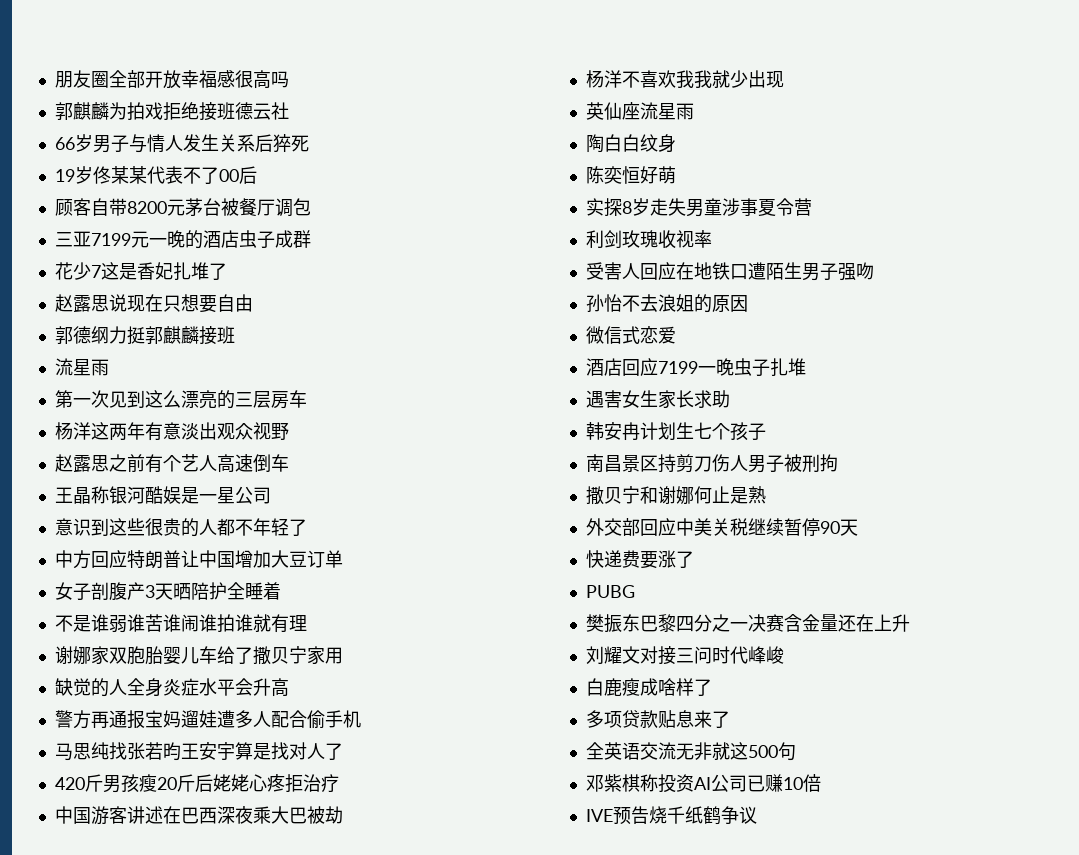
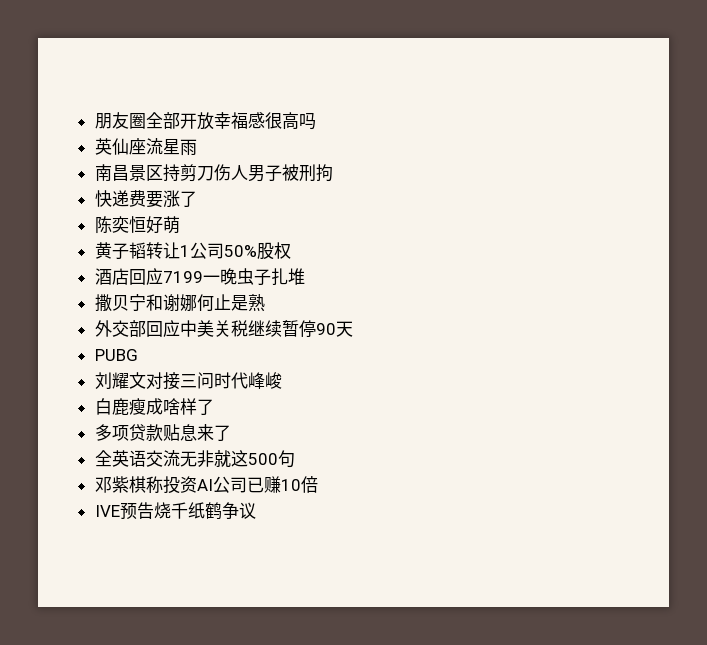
- 郭麒麟为拍戏拒绝接班德云社
- 66岁男子与情人发生关系后猝死
- 19岁佟某某代表不了00后
- 顾客自带8200元茅台被餐厅调包
- 三亚7199元一晚的酒店虫子成群
- 花少7这是香妃扎堆了
- 赵露思说现在只想要自由
- 郭德纲力挺郭麒麟接班
- 流星雨
- 第一次见到这么漂亮的三层房车
- 杨洋这两年有意淡出观众视野
- 赵露思之前有个艺人高速倒车
- 王晶称银河酷娱是一星公司
- 意识到这些很贵的人都不年轻了
- 中方回应特朗普让中国增加大豆订单
- 女子剖腹产3天晒陪护全睡着
- 不是谁弱谁苦谁闹谁拍谁就有理
- 谢娜家双胞胎婴儿车给了撒贝宁家用
- 缺觉的人全身炎症水平会升高
- 警方再通报宝妈遛娃遭多人配合偷手机
- 马思纯找张若昀王安宇算是找对人了
- 420斤男孩瘦20斤后姥姥心疼拒治疗
- 中国游客讲述在巴西深夜乘大巴被劫
- 杨洋不喜欢我我就少出现
  英仙座流星雨
- 陶白白纹身
- 陈奕恒好萌
- 实探8岁走失男童涉事夏令营
- 利剑玫瑰收视率
- 受害人回应在地铁口遭陌生男子强吻
- 孙怡不去浪姐的原因
- 微信式恋爱
- 酒店回应7199一晚虫子扎堆
- 遇害女生家长求助
- 韩安冉计划生七个孩子
+ 快递费要涨了
+ 陈奕恒好萌
+ 黄子韬转让1公司50%股权
+ 酒店回应7199一晚虫子扎堆
- 快递费要涨了
  PUBG
- 樊振东巴黎四分之一决赛含金量还在上升

